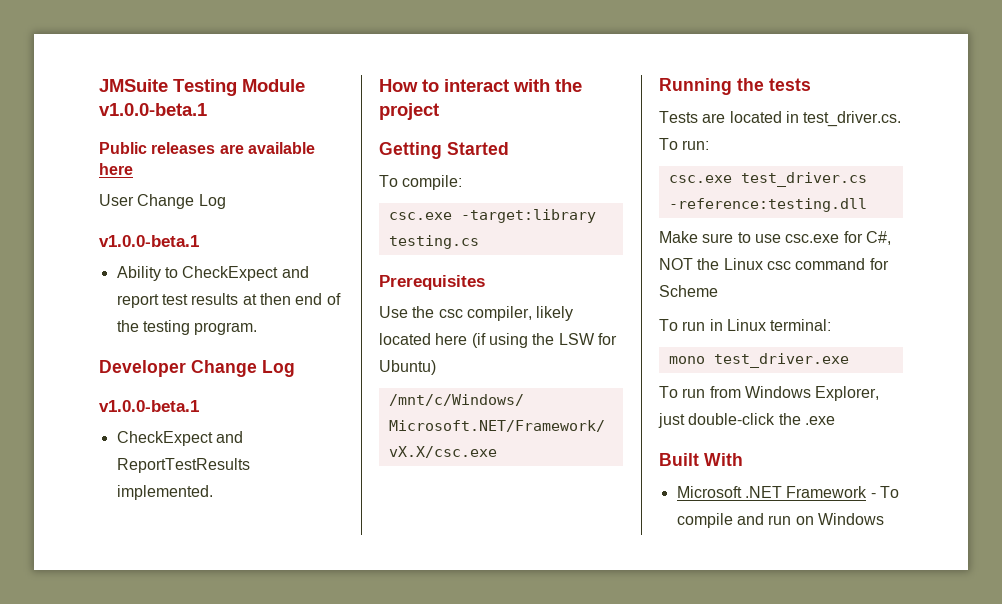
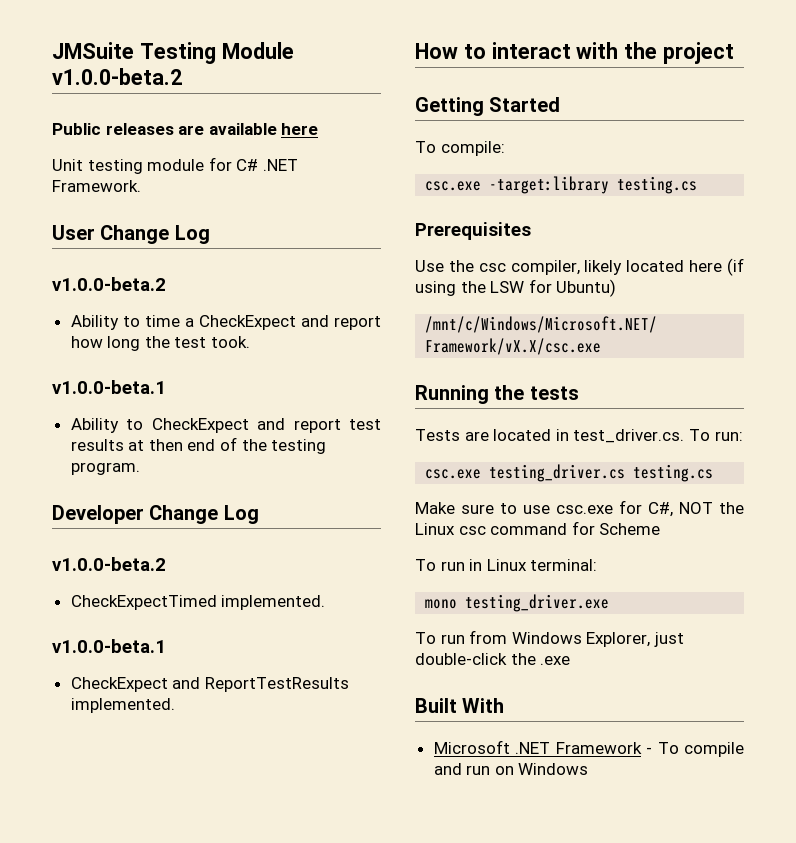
- JMSuite Testing Module v1.0.0-beta.1
+ JMSuite Testing Module v1.0.0-beta.2
+ Unit testing module for C# .NET Framework.
  User Change Log
+ v1.0.0-beta.2
+ Ability to time a CheckExpect and report how long the test took.
  Developer Change Log
+ v1.0.0-beta.2
+ CheckExpectTimed implemented.
- csc.exe test_driver.cs -reference:testing.dll
+ csc.exe testing_driver.cs testing.cs
- mono test_driver.exe
+ mono testing_driver.exe

